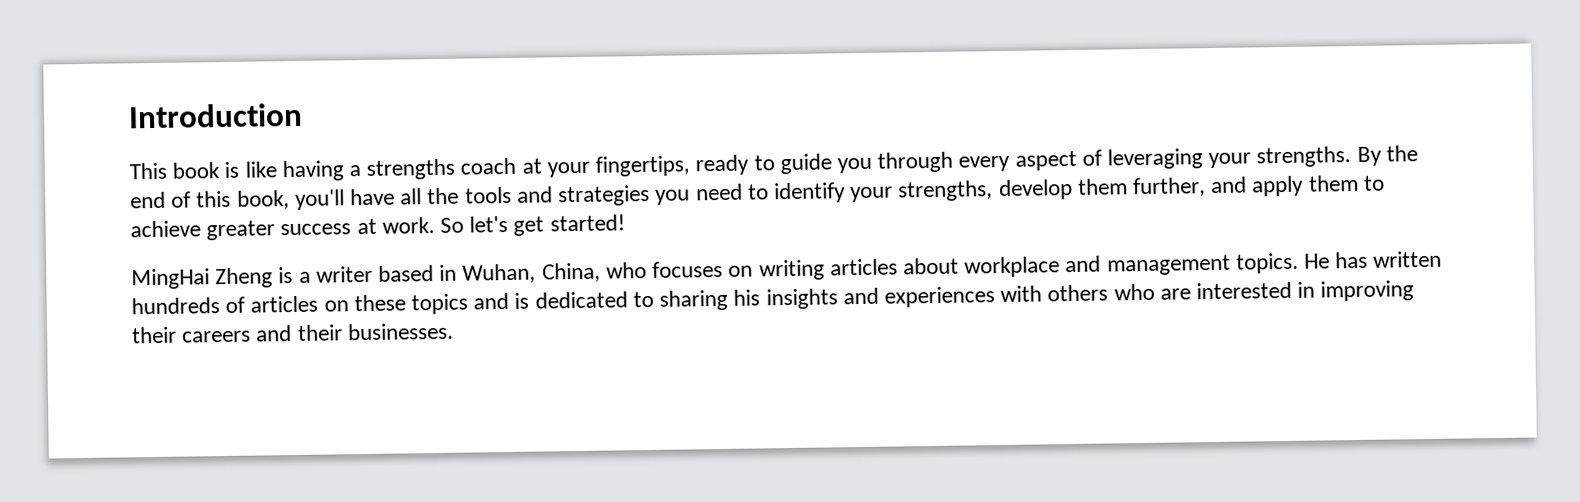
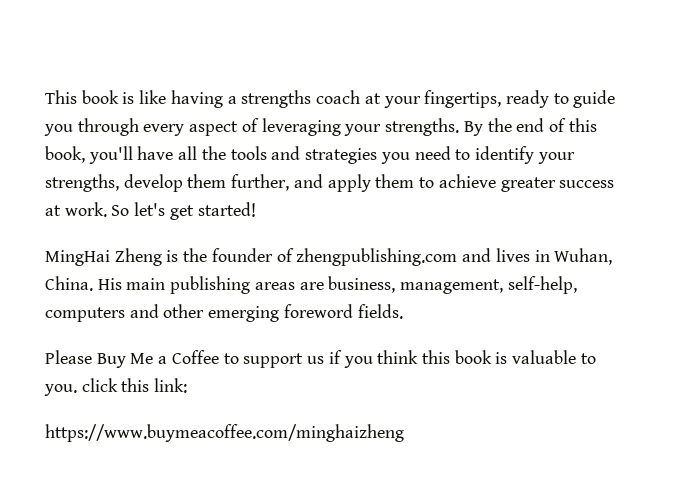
- Introduction
- MingHai Zheng is a writer based in Wuhan, China, who focuses on writing articles about workplace and management topics. He has written hundreds of articles on these topics and is dedicated to sharing his insights and experiences with others who are interested in improving their careers and their businesses.
+ MingHai Zheng is the founder of zhengpublishing.com and lives in Wuhan, China. His main publishing areas are business, management, self-help, computers and other emerging foreword fields.
+ Please Buy Me a Coffee to support us if you think this book is valuable to you. click this link:
+ https://www.buymeacoffee.com/minghaizheng

